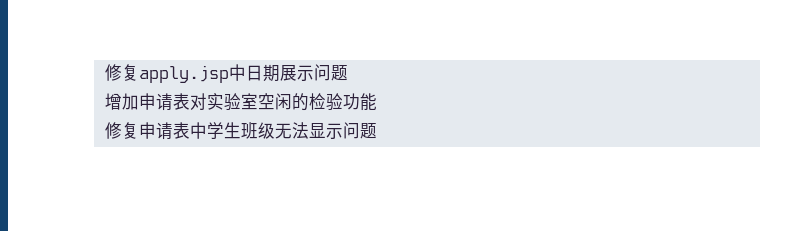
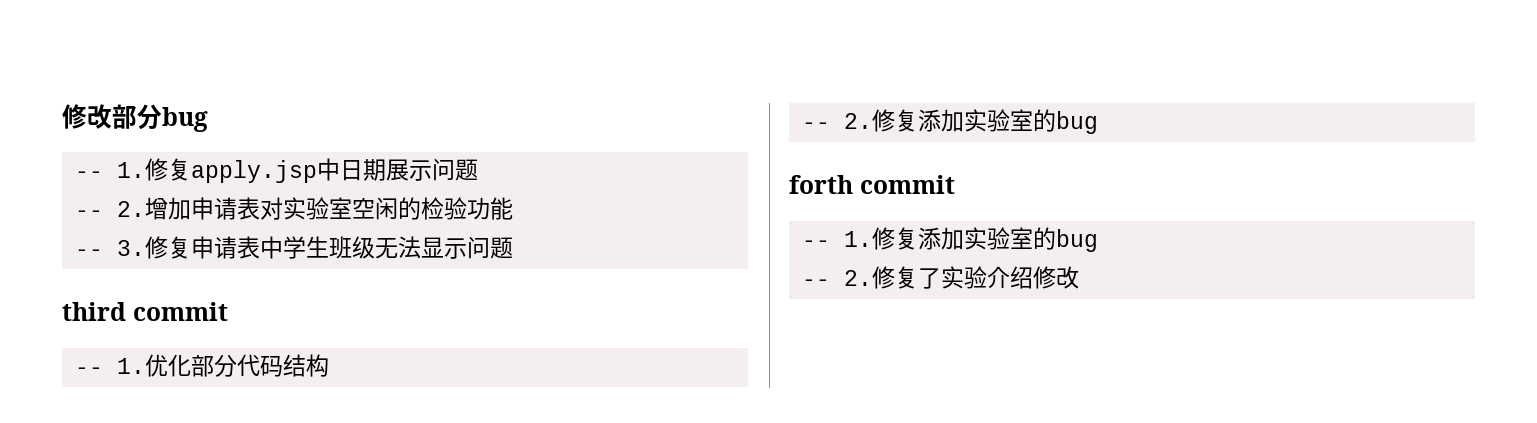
- 修复apply.jsp中日期展示问题
+ 修改部分bug
+ -- 1.修复apply.jsp中日期展示问题
- 增加申请表对实验室空闲的检验功能
+ -- 2.增加申请表对实验室空闲的检验功能
- 修复申请表中学生班级无法显示问题
+ -- 3.修复申请表中学生班级无法显示问题
+ third commit
+ -- 1.优化部分代码结构
+ -- 2.修复添加实验室的bug
+ forth commit
+ -- 1.修复添加实验室的bug
+ -- 2.修复了实验介绍修改

